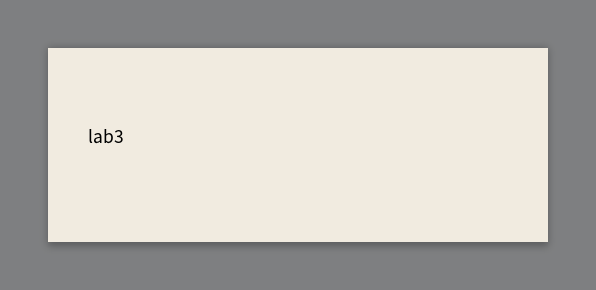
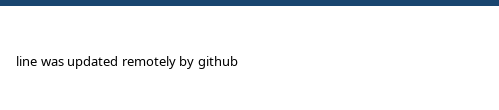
- lab3
+ line was updated remotely by github

